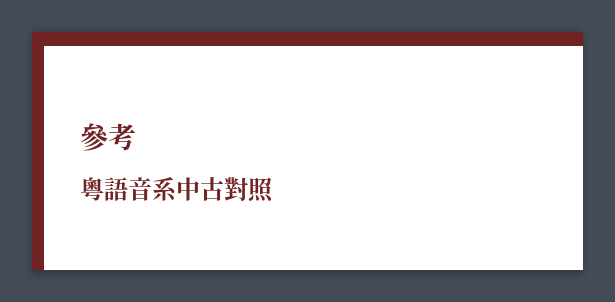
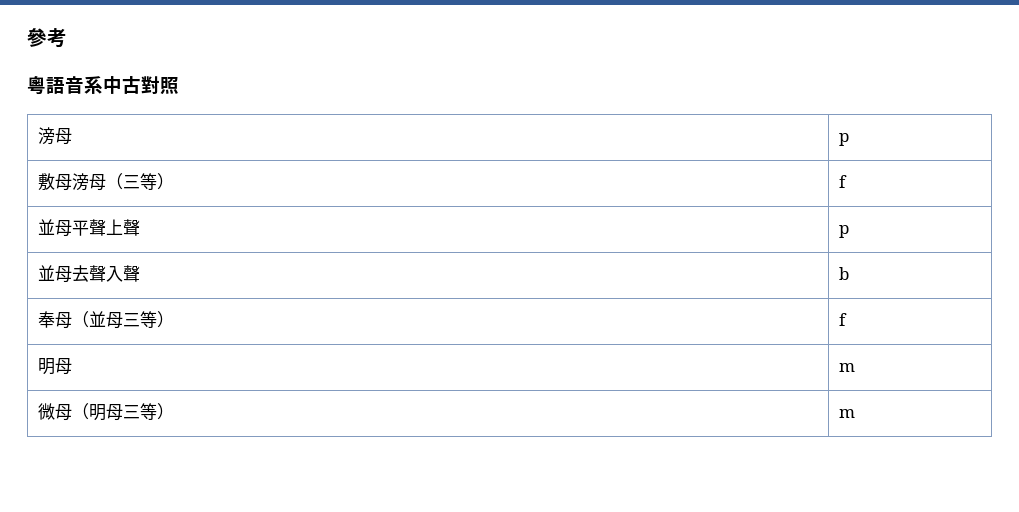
+ 滂母 | p
+ 敷母滂母（三等） | f
+ 並母平聲上聲 | p
+ 並母去聲入聲 | b
+ 奉母（並母三等） | f
+ 明母 | m
+ 微母（明母三等） | m

